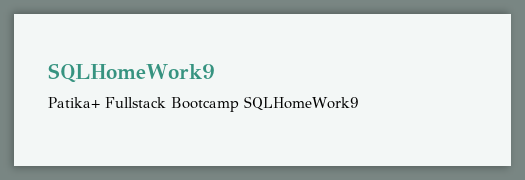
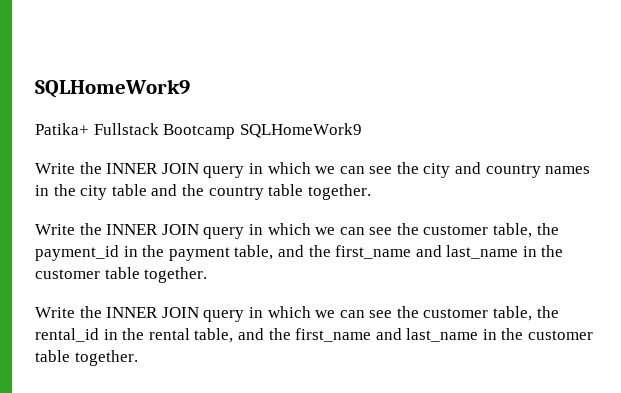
+ Write the INNER JOIN query in which we can see the city and country names in the city table and the country table together.
+ Write the INNER JOIN query in which we can see the customer table, the payment_id in the payment table, and the first_name and last_name in the customer table together.
+ Write the INNER JOIN query in which we can see the customer table, the rental_id in the rental table, and the first_name and last_name in the customer table together.

